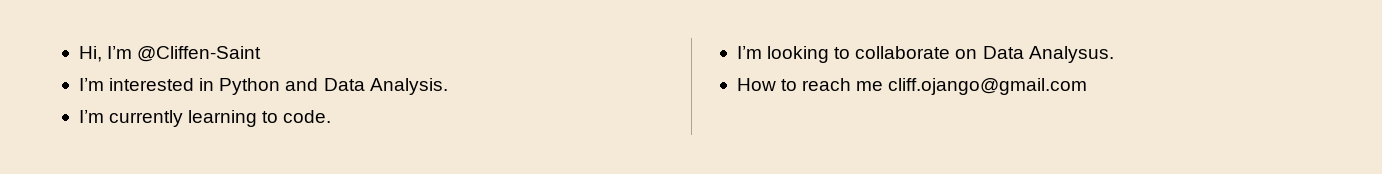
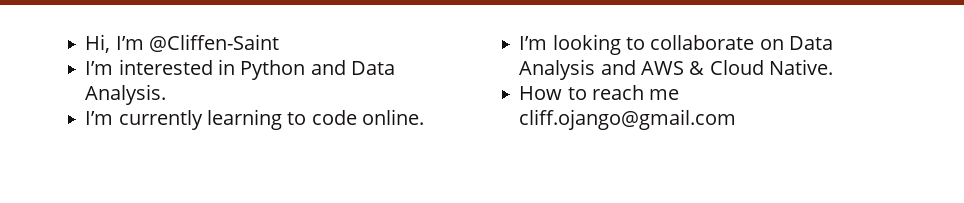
- I’m currently learning to code.
+ I’m currently learning to code online.
- I’m looking to collaborate on Data Analysus.
+ I’m looking to collaborate on Data Analysis and AWS & Cloud Native.

